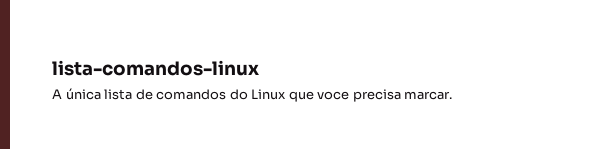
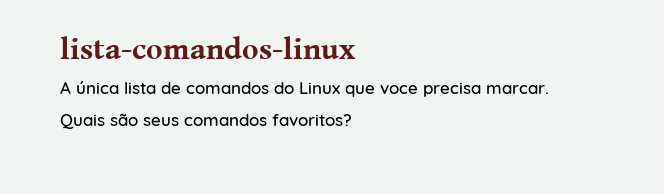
+ Quais são seus comandos favoritos?

